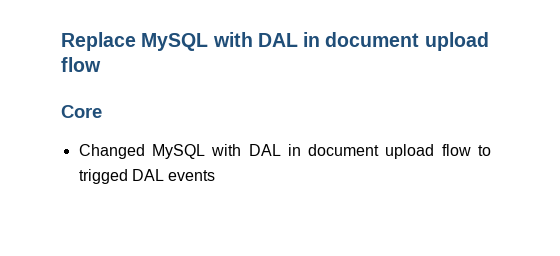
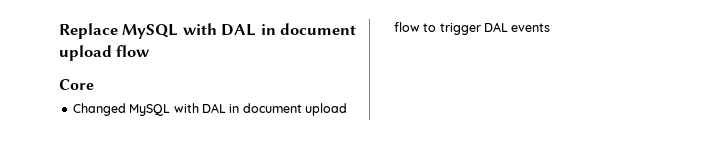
- Changed MySQL with DAL in document upload flow to trigged DAL events
+ Changed MySQL with DAL in document upload flow to trigger DAL events

